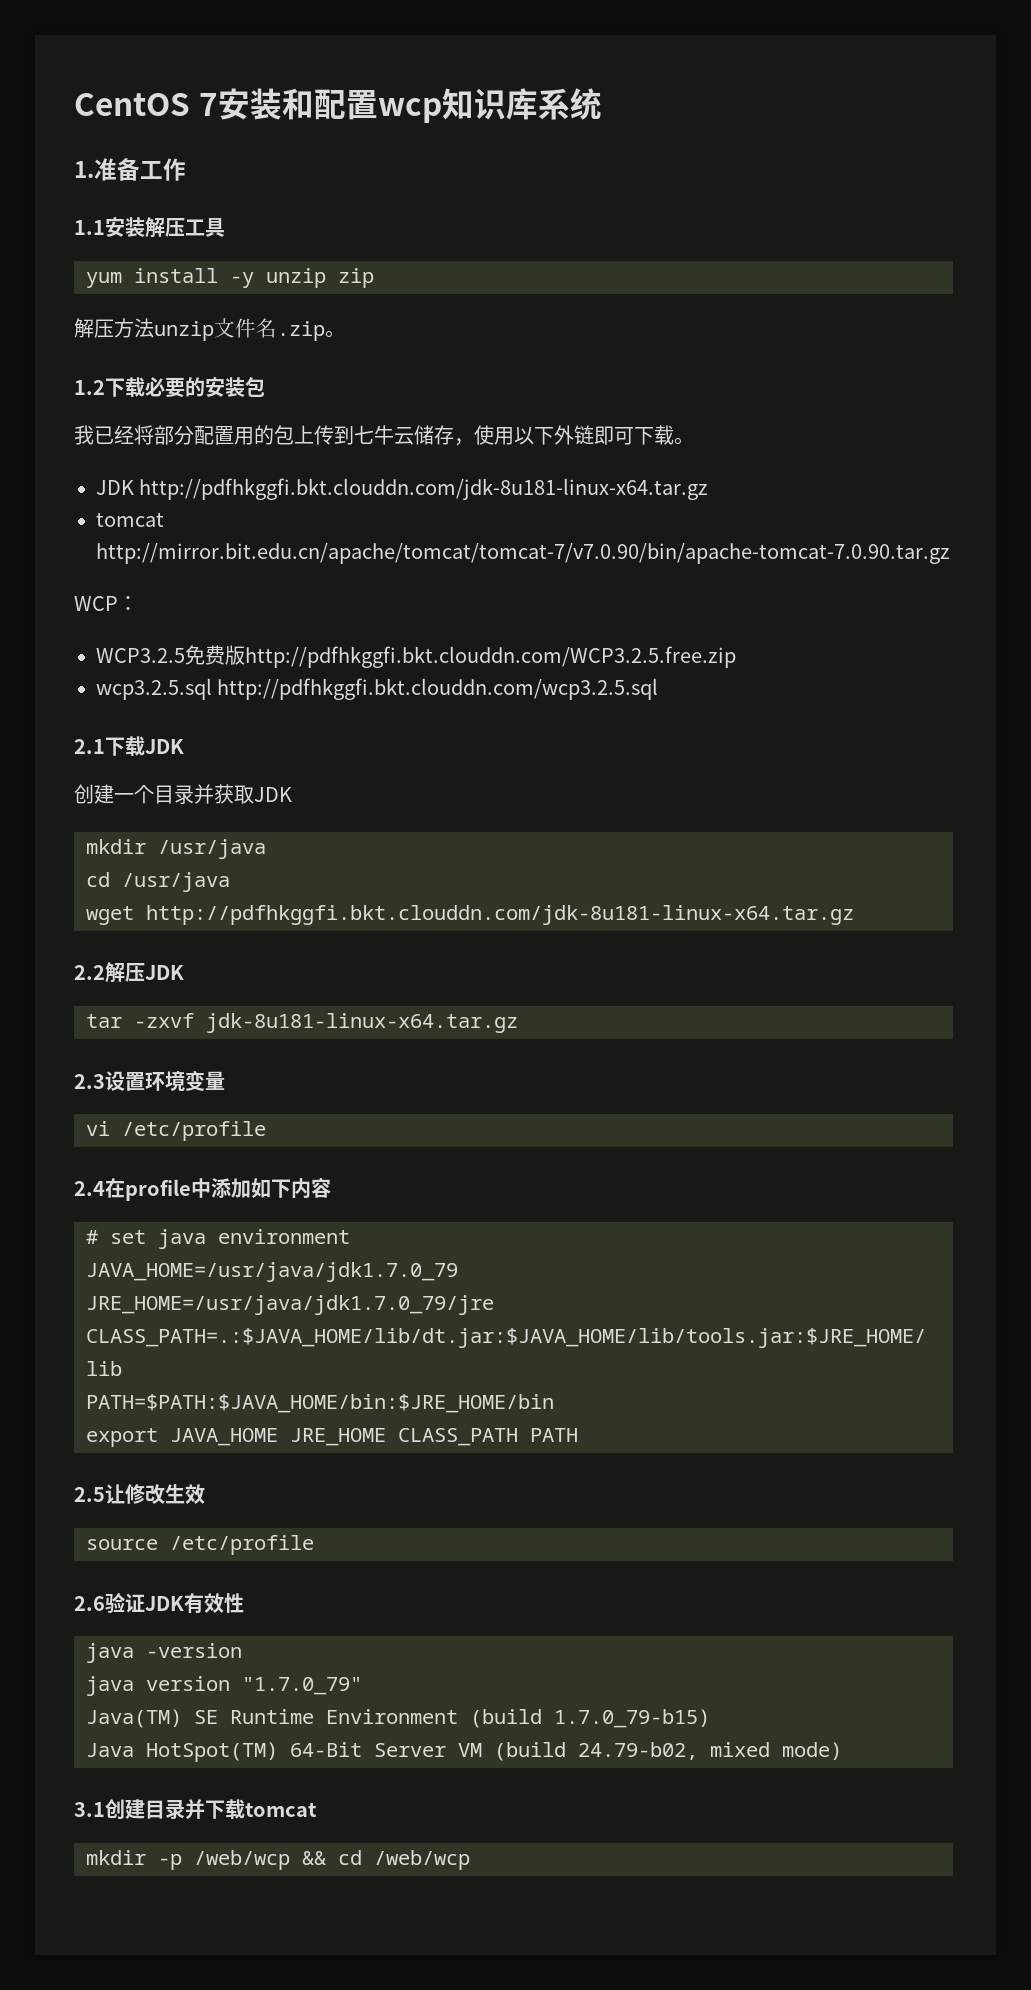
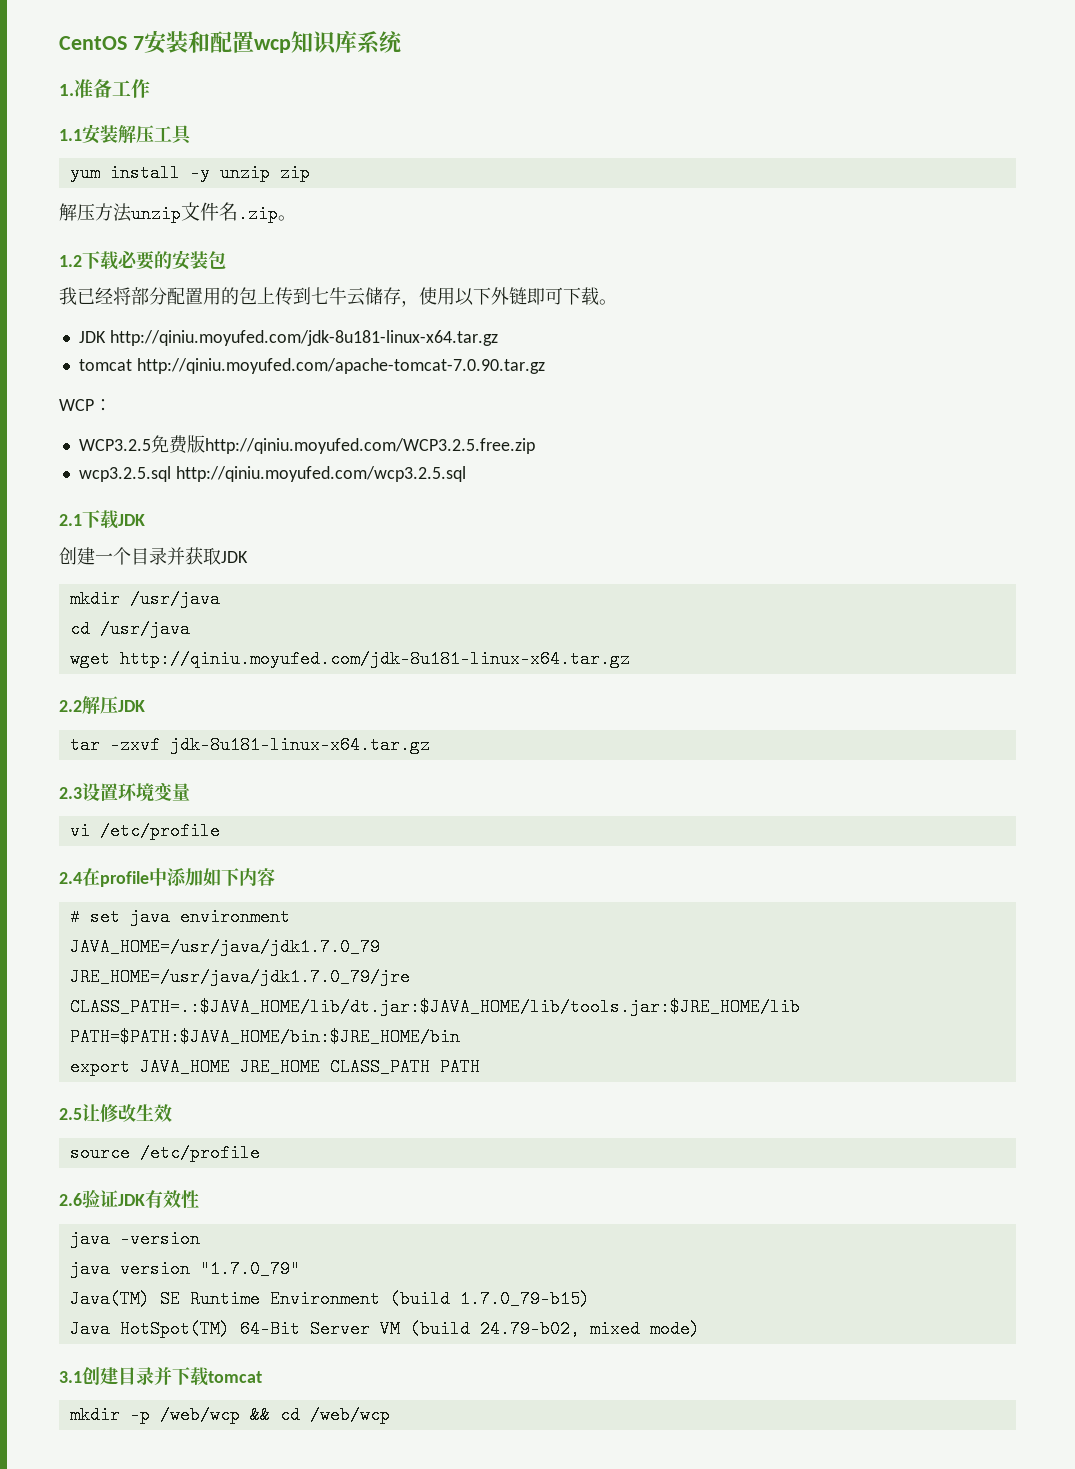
- JDK http://pdfhkggfi.bkt.clouddn.com/jdk-8u181-linux-x64.tar.gz
- tomcat http://mirror.bit.edu.cn/apache/tomcat/tomcat-7/v7.0.90/bin/apache-tomcat-7.0.90.tar.gz
+ JDK http://qiniu.moyufed.com/jdk-8u181-linux-x64.tar.gz
+ tomcat http://qiniu.moyufed.com/apache-tomcat-7.0.90.tar.gz
- WCP3.2.5免费版http://pdfhkggfi.bkt.clouddn.com/WCP3.2.5.free.zip
+ WCP3.2.5免费版http://qiniu.moyufed.com/WCP3.2.5.free.zip
- wcp3.2.5.sql http://pdfhkggfi.bkt.clouddn.com/wcp3.2.5.sql
+ wcp3.2.5.sql http://qiniu.moyufed.com/wcp3.2.5.sql
- wget http://pdfhkggfi.bkt.clouddn.com/jdk-8u181-linux-x64.tar.gz
+ wget http://qiniu.moyufed.com/jdk-8u181-linux-x64.tar.gz

